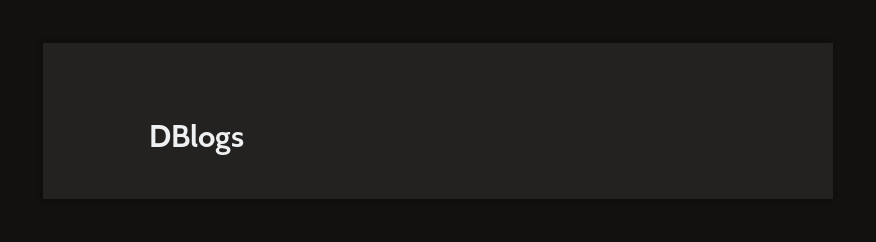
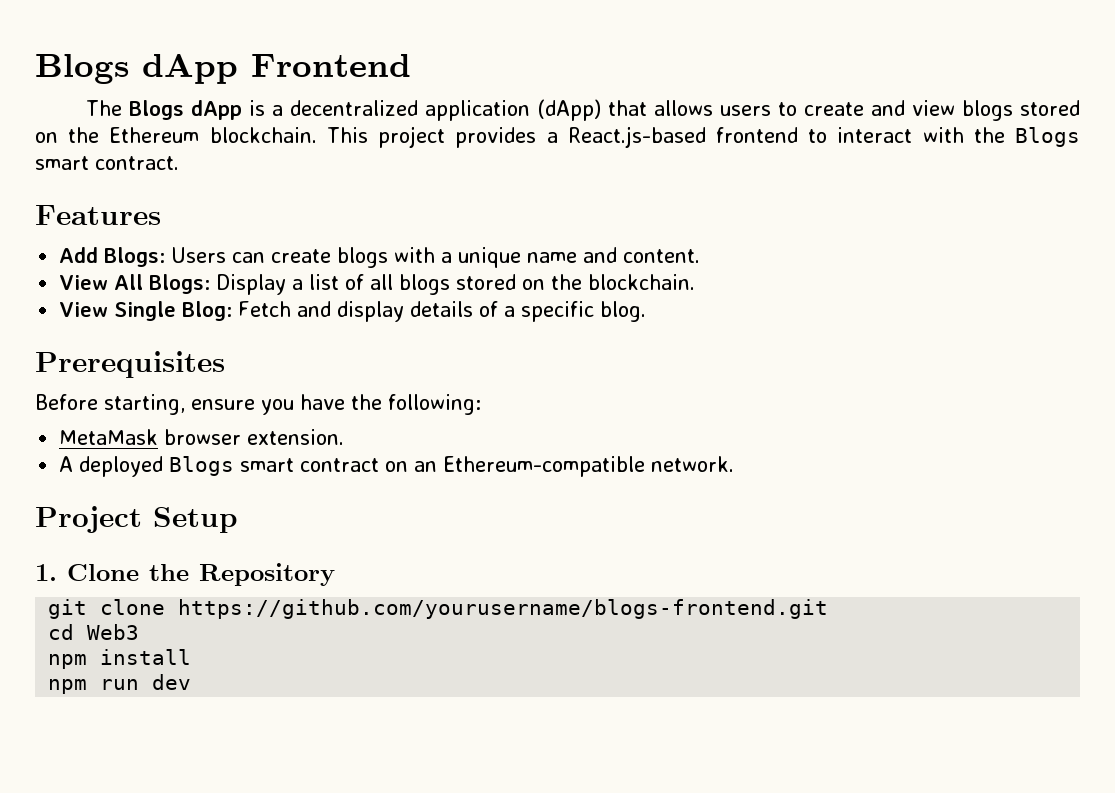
- DBlogs
+ Blogs dApp Frontend
+ The Blogs dApp is a decentralized application (dApp) that allows users to create and view blogs stored on the Ethereum blockchain. This project provides a React.js-based frontend to interact with the Blogs smart contract.
+ Features
+ Add Blogs: Users can create blogs with a unique name and content.
+ View All Blogs: Display a list of all blogs stored on the blockchain.
+ View Single Blog: Fetch and display details of a specific blog.
+ Prerequisites
+ Before starting, ensure you have the following:
+ MetaMask browser extension.
+ A deployed Blogs smart contract on an Ethereum-compatible network.
+ Project Setup
+ 1. Clone the Repository
+ git clone https://github.com/yourusername/blogs-frontend.git
+ cd Web3
+ npm install
+ npm run dev

